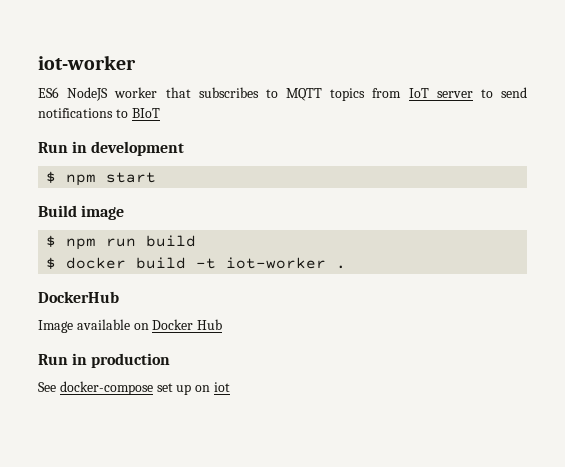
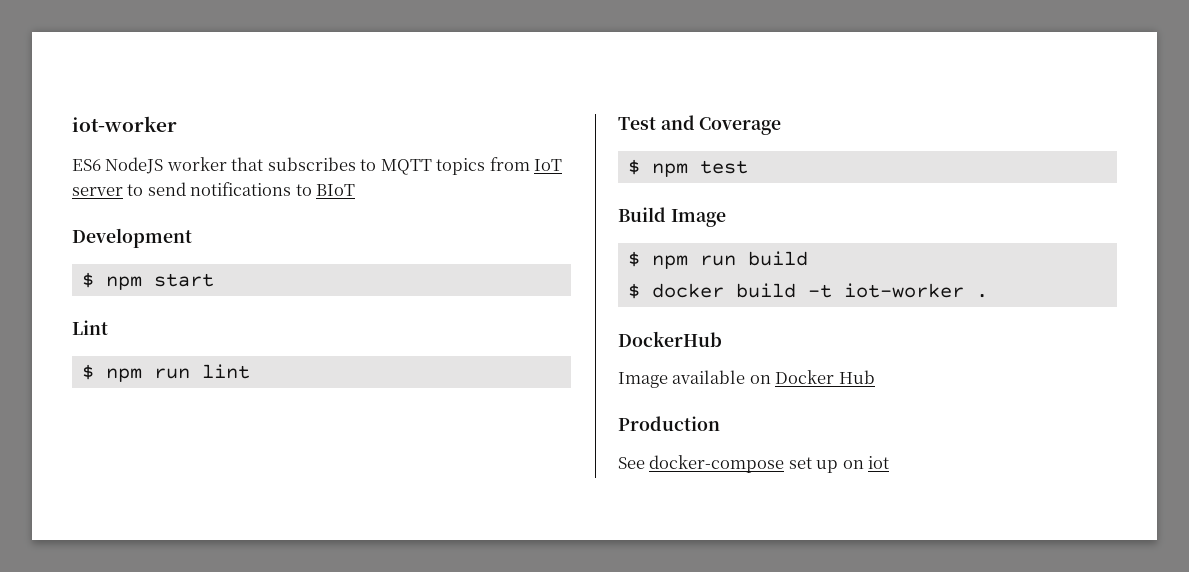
- Run in development
+ Development
+ Lint
+ $ npm run lint
+ Test and Coverage
+ $ npm test
- Build image
+ Build Image
- Run in production
+ Production

